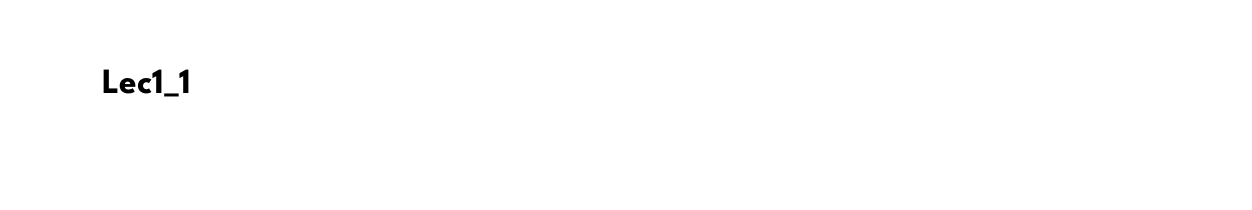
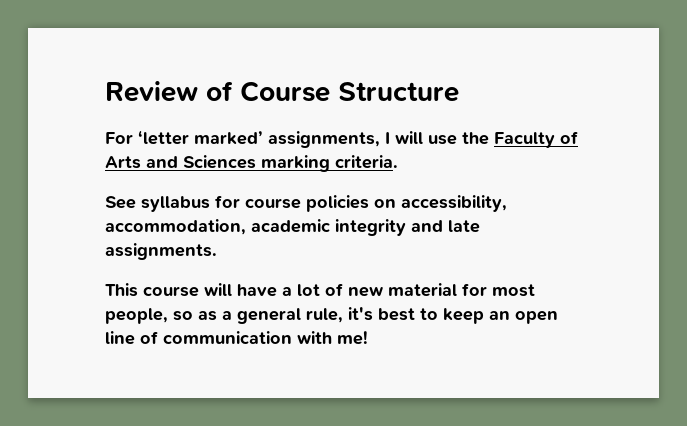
- Lec1_1
+ Review of Course Structure
+ For ‘letter marked’ assignments, I will use the Faculty of Arts and Sciences marking criteria.
+ See syllabus for course policies on accessibility, accommodation, academic integrity and late assignments.
+ This course will have a lot of new material for most people, so as a general rule, it's best to keep an open line of communication with me!

